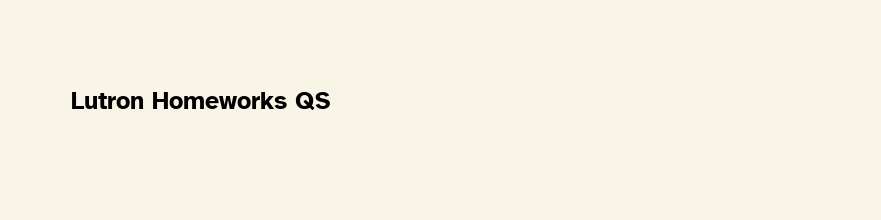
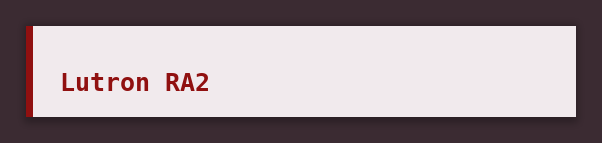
- Lutron Homeworks QS
+ Lutron RA2

